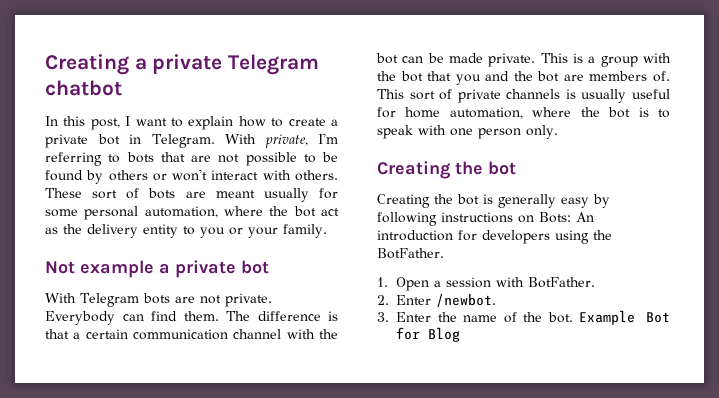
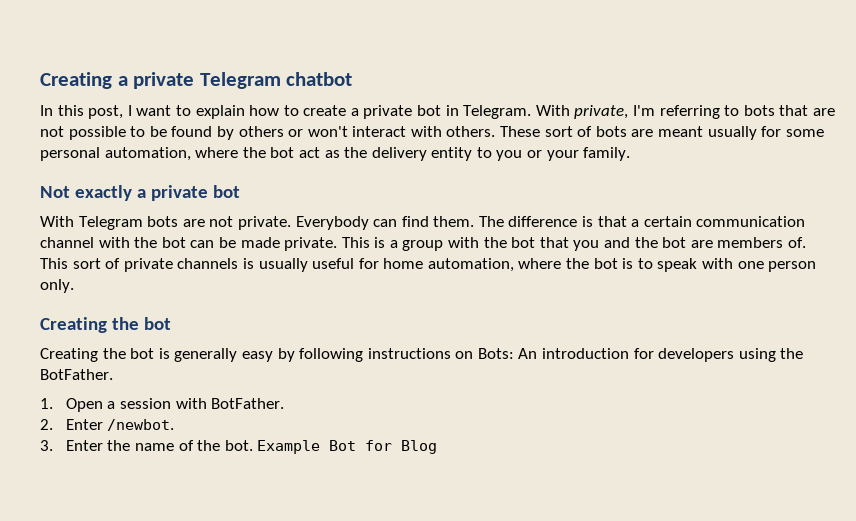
- Not example a private bot
+ Not exactly a private bot

